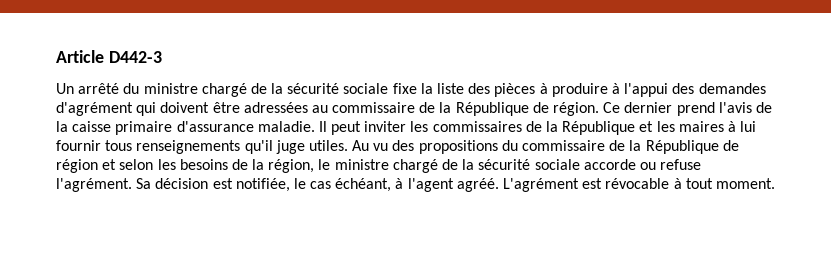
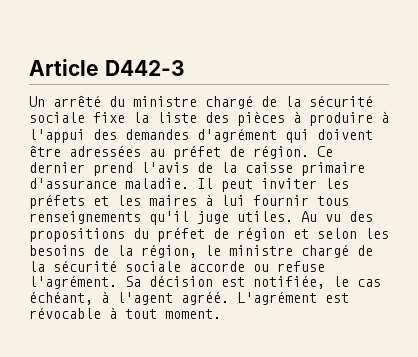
- Un arrêté du ministre chargé de la sécurité sociale fixe la liste des pièces à produire à l'appui des demandes d'agrément qui doivent être adressées au commissaire de la République de région.
+ Un arrêté du ministre chargé de la sécurité sociale fixe la liste des pièces à produire à l'appui des demandes d'agrément qui doivent être adressées au préfet de région.
- Il peut inviter les commissaires de la République et les maires à lui fournir tous renseignements qu'il juge utiles.
+ Il peut inviter les préfets et les maires à lui fournir tous renseignements qu'il juge utiles.
- Au vu des propositions du commissaire de la République de région et selon les besoins de la région, le ministre chargé de la sécurité sociale accorde ou refuse l'agrément.
+ Au vu des propositions du préfet de région et selon les besoins de la région, le ministre chargé de la sécurité sociale accorde ou refuse l'agrément.

